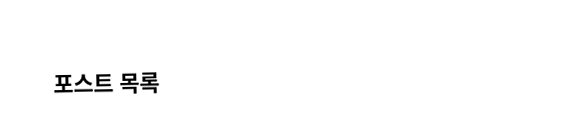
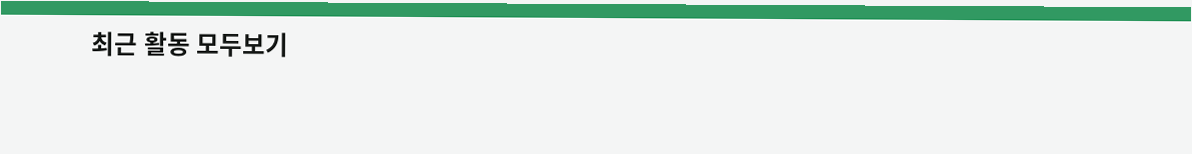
- 포스트 목록
+ 최근 활동 모두보기

